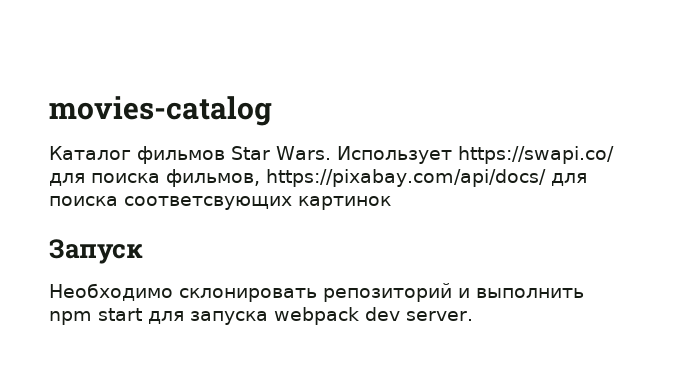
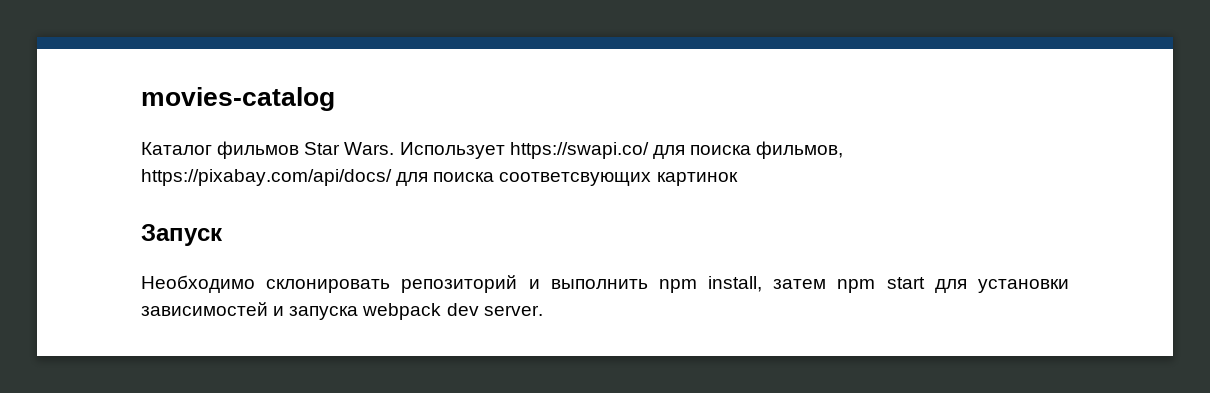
- Необходимо склонировать репозиторий и выполнить npm start для запуска webpack dev server.
+ Необходимо склонировать репозиторий и выполнить npm install, затем npm start для установки зависимостей и запуска webpack dev server.

